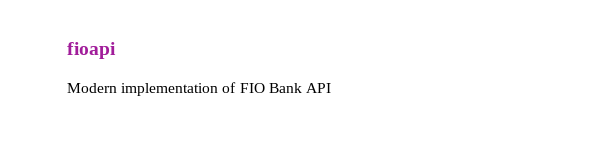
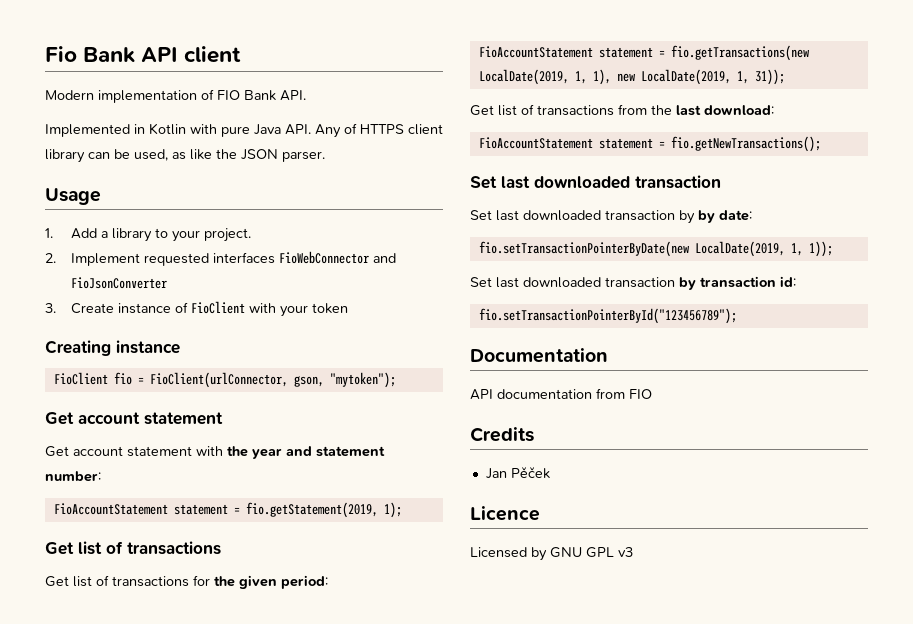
- fioapi
+ Fio Bank API client
- Modern implementation of FIO Bank API
+ Modern implementation of FIO Bank API.
+ Implemented in Kotlin with pure Java API. Any of HTTPS client library can be used, as like the JSON parser.
+ Usage
+ 1. Add a library to your project.
+ 2. Implement requested interfaces FioWebConnector and FioJsonConverter
+ 3. Create instance of FioClient with your token
+ Creating instance
+ FioClient fio = FioClient(urlConnector, gson, "mytoken");
+ Get account statement
+ Get account statement with the year and statement number:
+ FioAccountStatement statement = fio.getStatement(2019, 1);
+ Get list of transactions
+ Get list of transactions for the given period:
+ FioAccountStatement statement = fio.getTransactions(new LocalDate(2019, 1, 1), new LocalDate(2019, 1, 31));
+ Get list of transactions from the last download:
+ FioAccountStatement statement = fio.getNewTransactions();
+ Set last downloaded transaction
+ Set last downloaded transaction by by date:
+ fio.setTransactionPointerByDate(new LocalDate(2019, 1, 1));
+ Set last downloaded transaction by transaction id:
+ fio.setTransactionPointerById("123456789");
+ Documentation
+ API documentation from FIO
+ Credits
+ Jan Pěček
+ Licence
+ Licensed by GNU GPL v3

